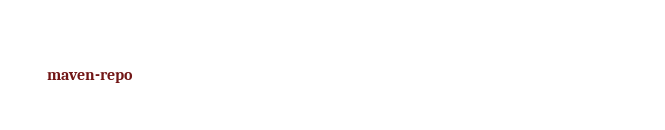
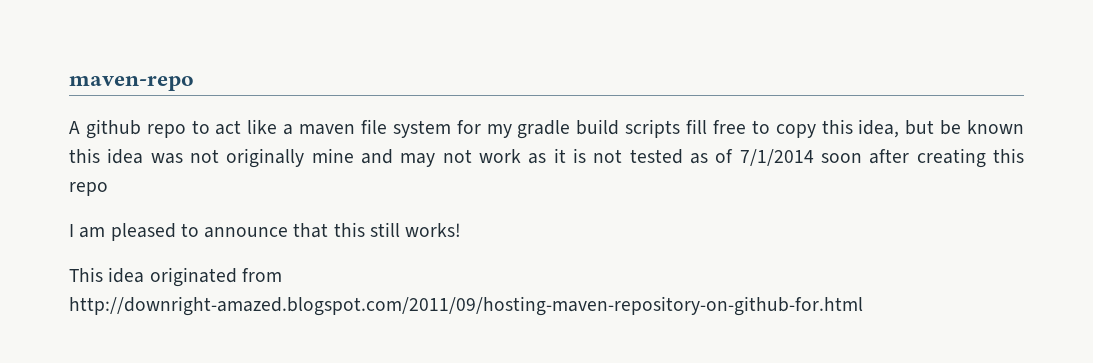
+ A github repo to act like a maven file system for my gradle build scripts fill free to copy this idea, but be known this idea was not originally mine and may not work as it is not tested as of 7/1/2014 soon after creating this repo
+ I am pleased to announce that this still works!
+ This idea originated from http://downright-amazed.blogspot.com/2011/09/hosting-maven-repository-on-github-for.html

